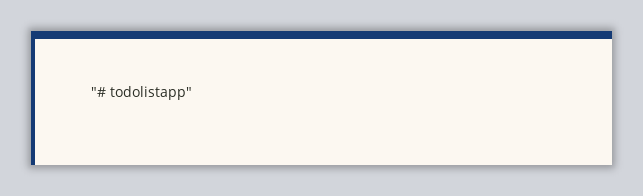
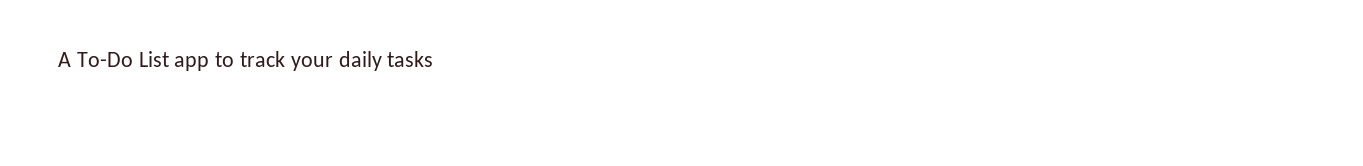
- "# todolistapp"
+ A To-Do List app to track your daily tasks

